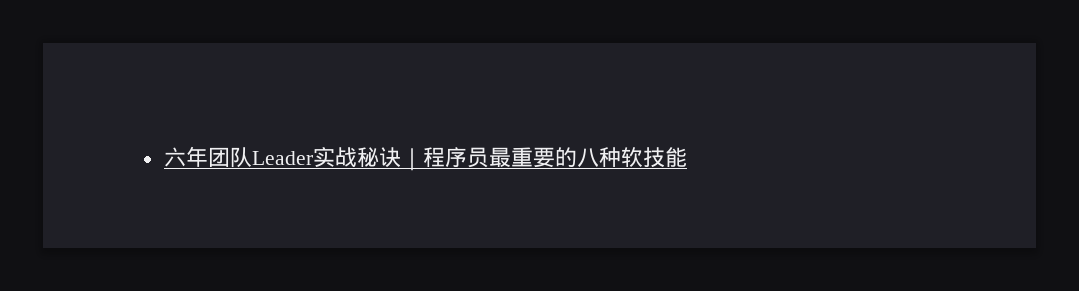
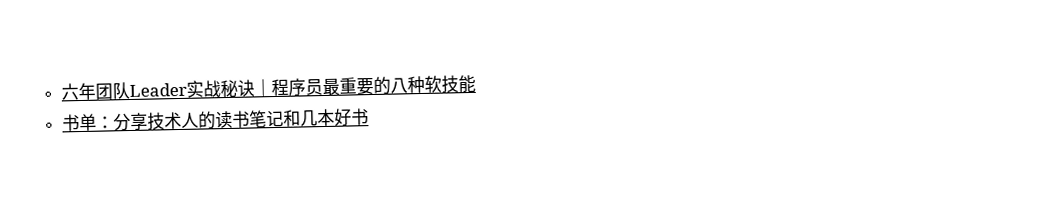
+ 书单：分享技术人的读书笔记和几本好书

